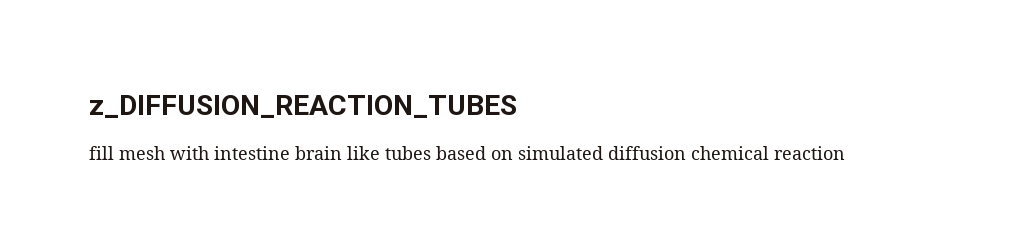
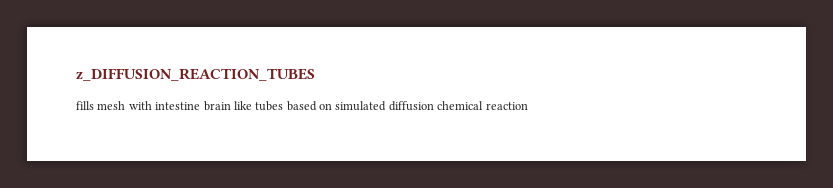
- fill mesh with intestine brain like tubes based on simulated diffusion chemical reaction
+ fills mesh with intestine brain like tubes based on simulated diffusion chemical reaction

